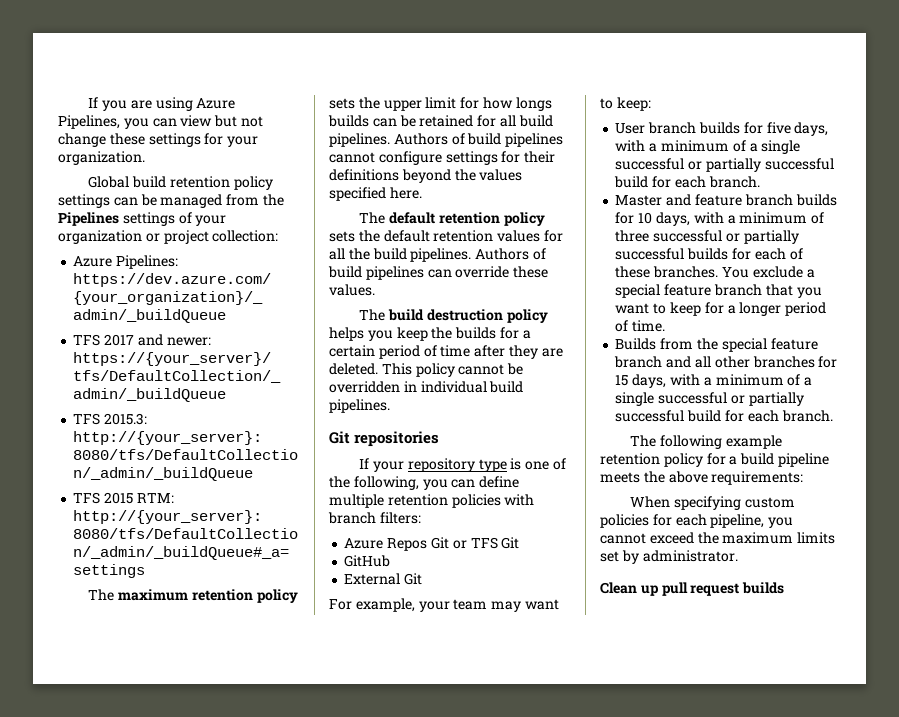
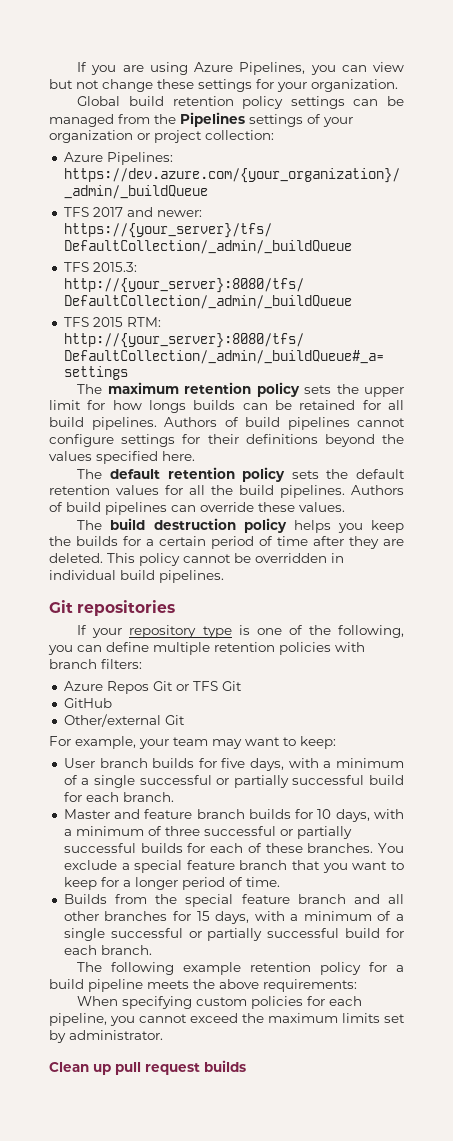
- External Git
+ Other/external Git

